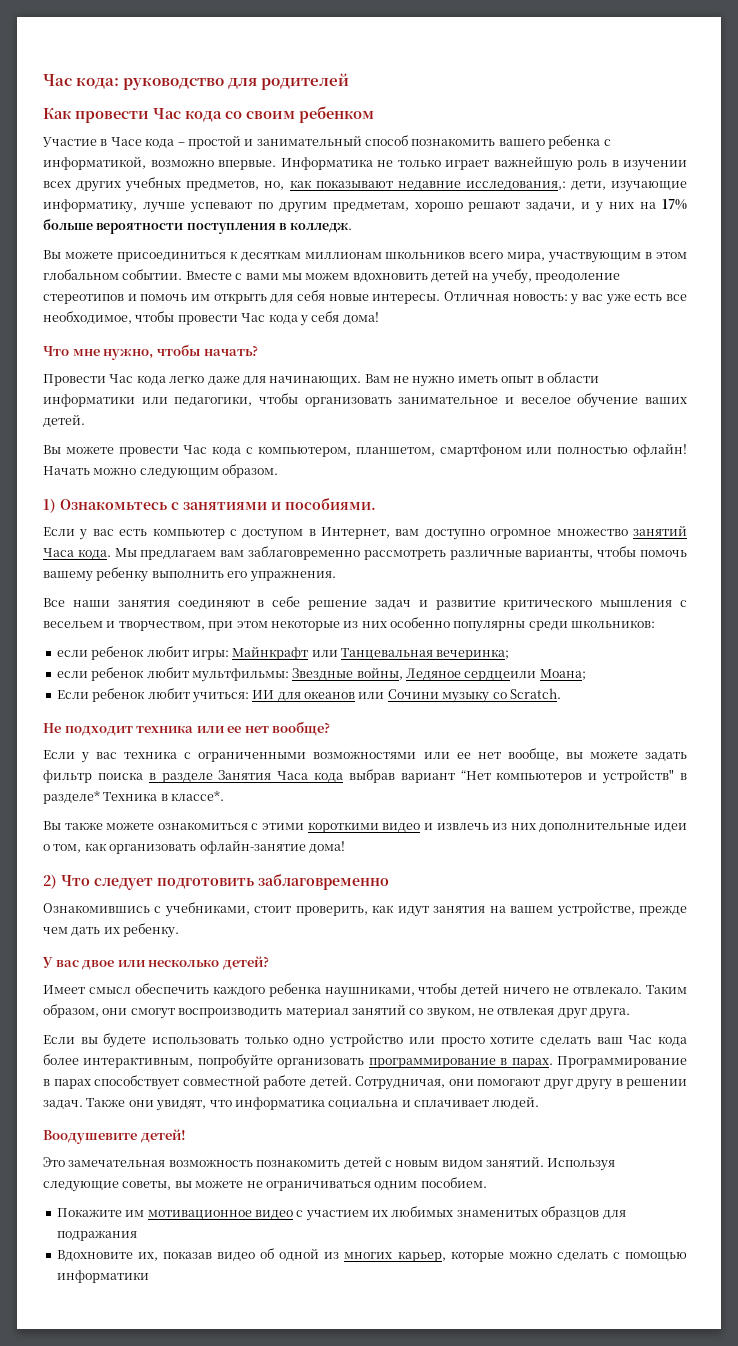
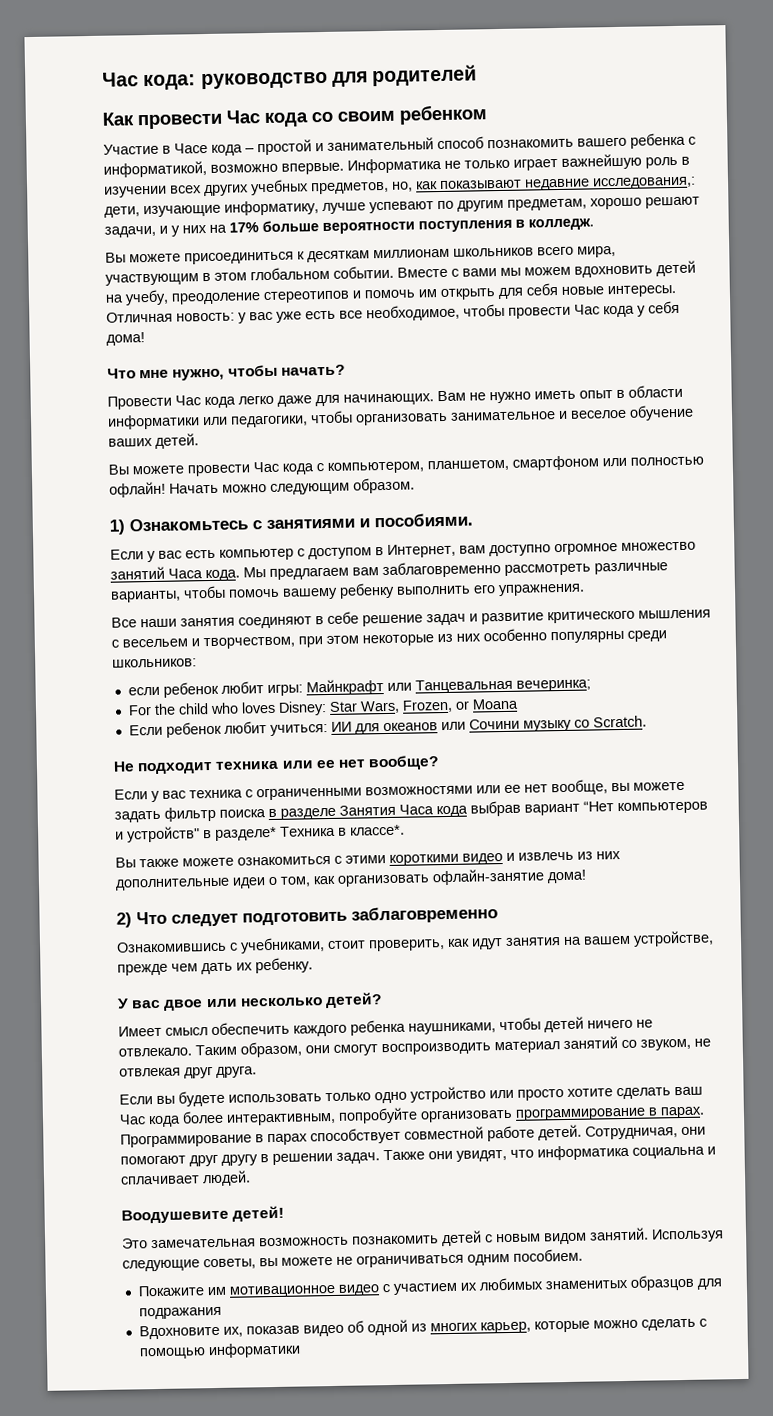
- если ребенок любит мультфильмы: Звездные войны, Ледяное сердцеили Моана;
+ For the child who loves Disney: Star Wars, Frozen, or Moana

